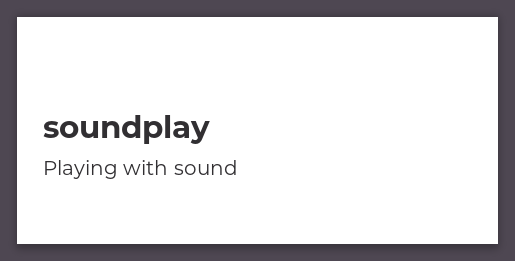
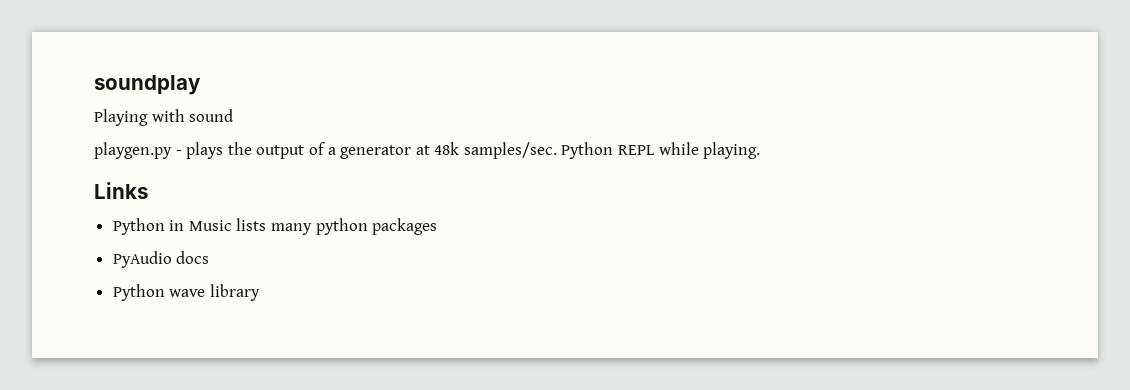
+ playgen.py - plays the output of a generator at 48k samples/sec. Python REPL while playing.
+ Links
+ Python in Music lists many python packages
+ PyAudio docs
+ Python wave library

